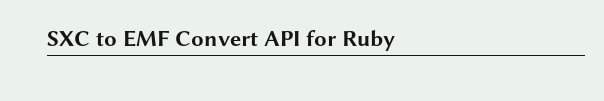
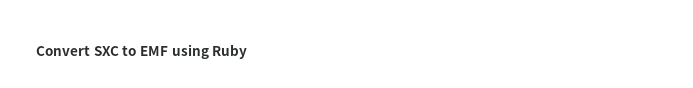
- SXC to EMF Convert API for Ruby
+ Convert SXC to EMF using Ruby

